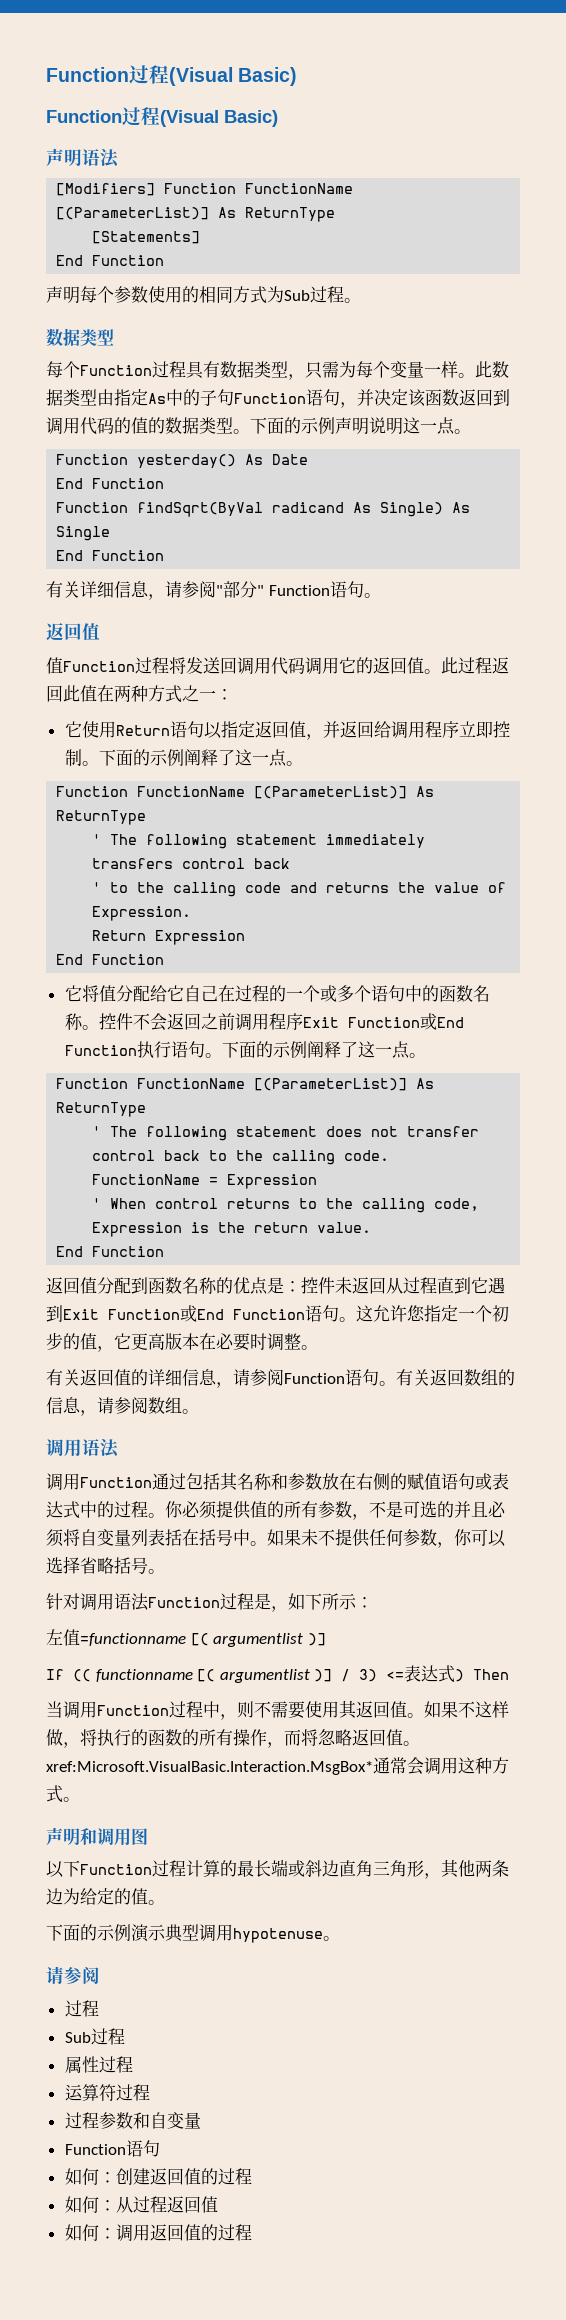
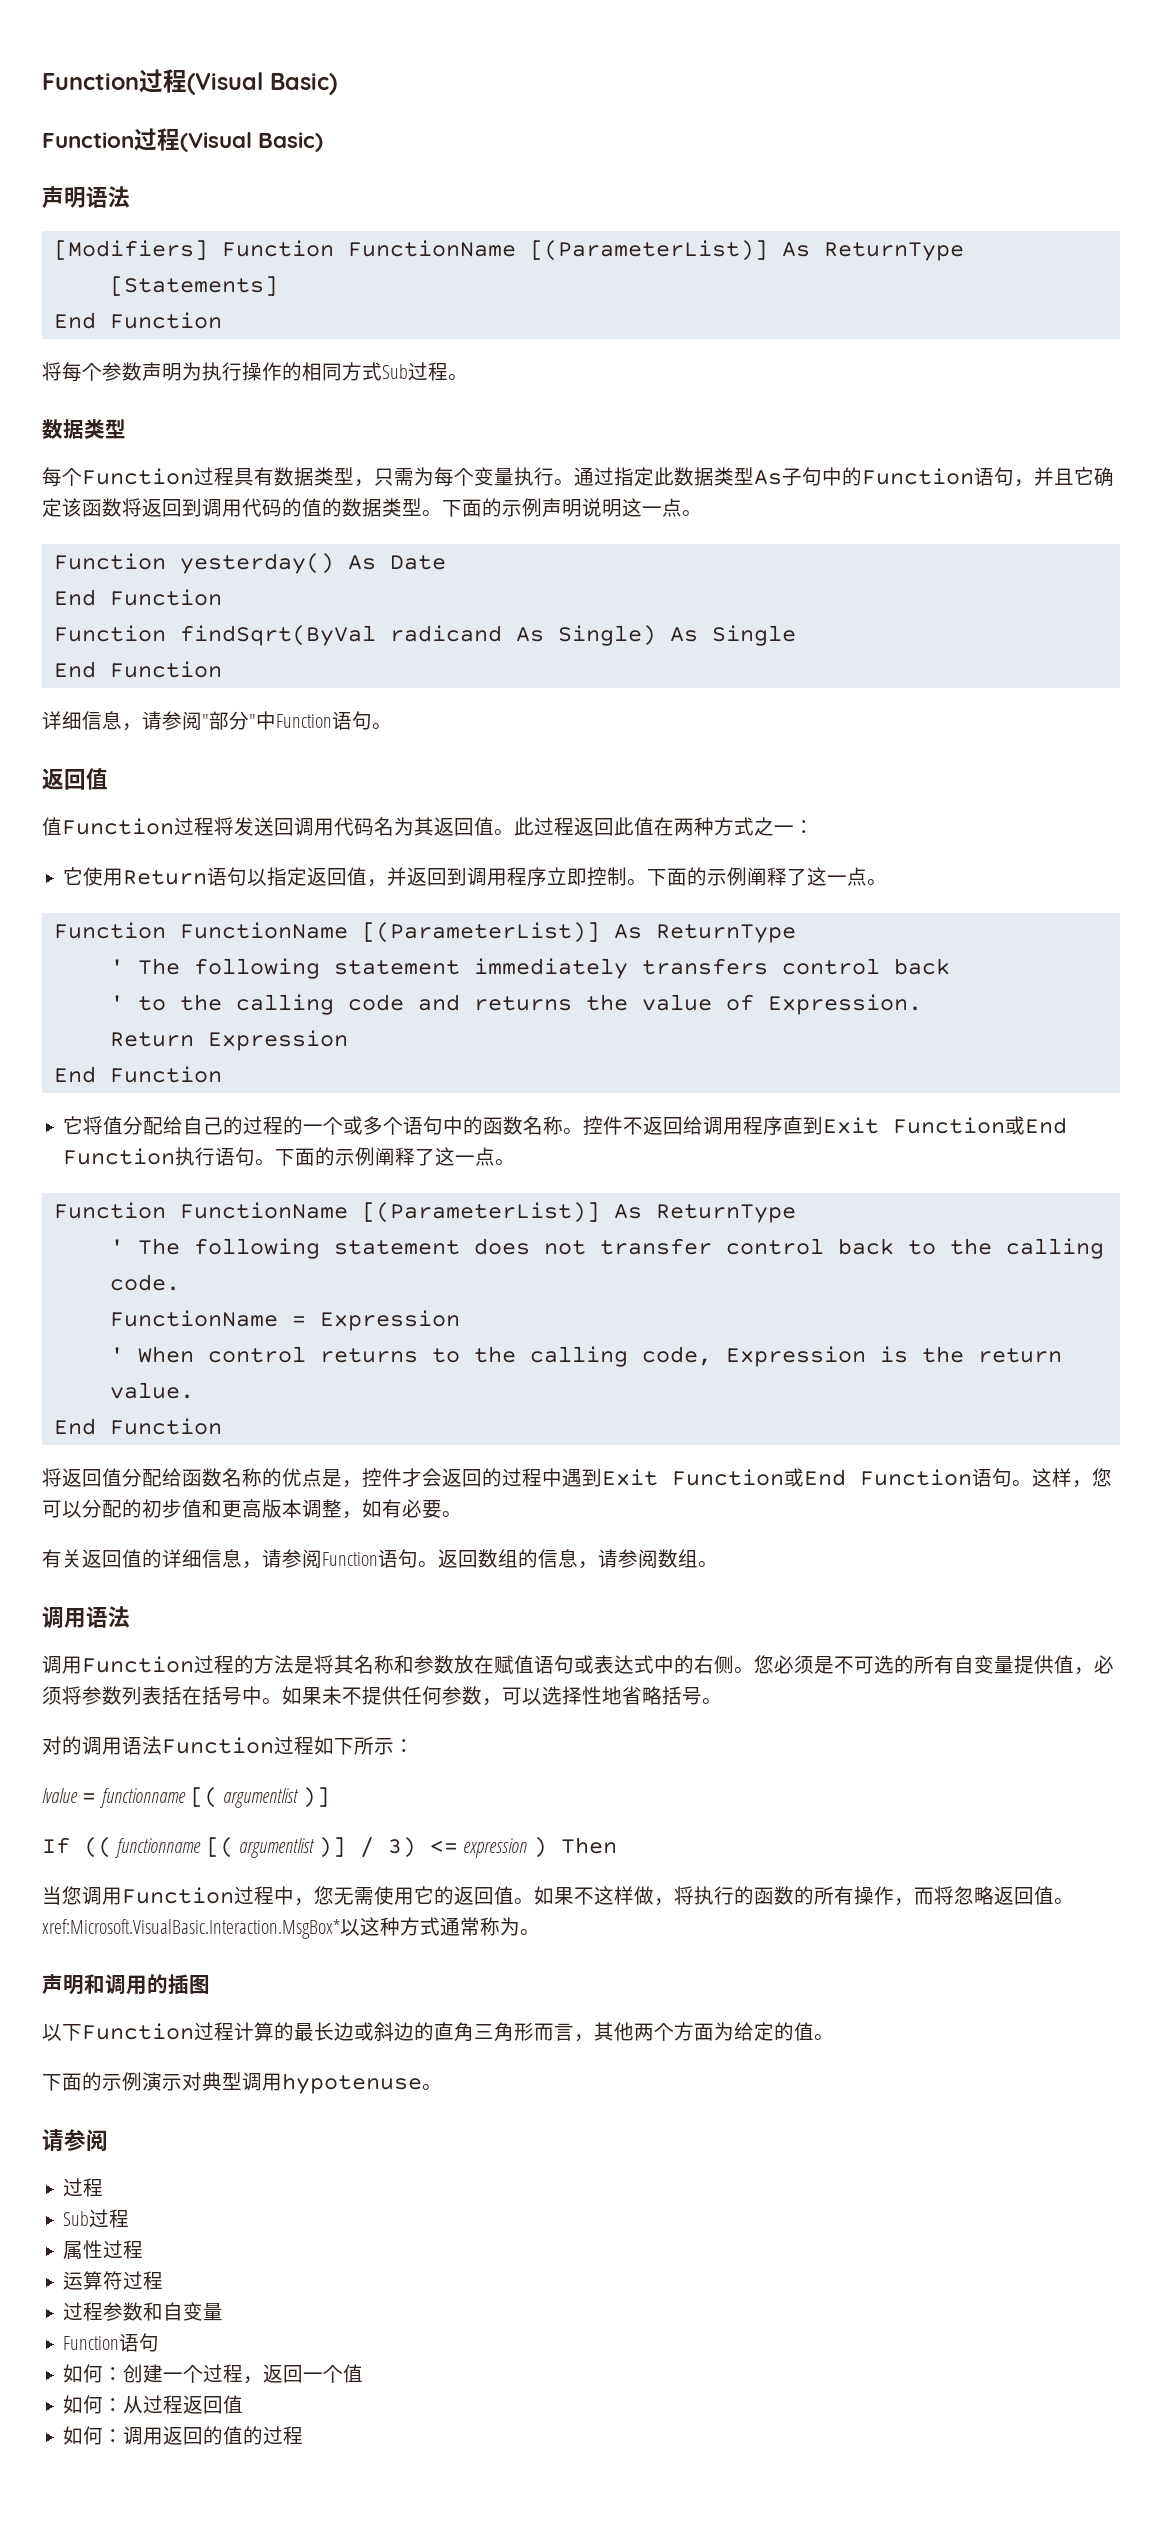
- 声明每个参数使用的相同方式为Sub过程。
+ 将每个参数声明为执行操作的相同方式Sub过程。
- 每个Function过程具有数据类型，只需为每个变量一样。此数据类型由指定As中的子句Function语句，并决定该函数返回到调用代码的值的数据类型。
+ 每个Function过程具有数据类型，只需为每个变量执行。通过指定此数据类型As子句中的Function语句，并且它确定该函数将返回到调用代码的值的数据类型。
- 有关详细信息，请参阅"部分" Function语句。
+ 详细信息，请参阅"部分"中Function语句。
- 值Function过程将发送回调用代码调用它的返回值。
+ 值Function过程将发送回调用代码名为其返回值。
- 它使用Return语句以指定返回值，并返回给调用程序立即控制。
+ 它使用Return语句以指定返回值，并返回到调用程序立即控制。
- 它将值分配给它自己在过程的一个或多个语句中的函数名称。
+ 它将值分配给自己的过程的一个或多个语句中的函数名称。
- 控件不会返回之前调用程序Exit Function或End Function执行语句。
+ 控件不返回给调用程序直到Exit Function或End Function执行语句。
- 返回值分配到函数名称的优点是：控件未返回从过程直到它遇到Exit Function或End Function语句。
+ 将返回值分配给函数名称的优点是，控件才会返回的过程中遇到Exit Function或End Function语句。
- 这允许您指定一个初步的值，它更高版本在必要时调整。
+ 这样，您可以分配的初步值和更高版本调整，如有必要。
- 有关返回数组的信息，请参阅数组。
+ 返回数组的信息，请参阅数组。
- 调用Function通过包括其名称和参数放在右侧的赋值语句或表达式中的过程。你必须提供值的所有参数，不是可选的并且必须将自变量列表括在括号中。
+ 调用Function过程的方法是将其名称和参数放在赋值语句或表达式中的右侧。您必须是不可选的所有自变量提供值，必须将参数列表括在括号中。
- 如果未不提供任何参数，你可以选择省略括号。
+ 如果未不提供任何参数，可以选择性地省略括号。
- 针对调用语法Function过程是，如下所示：
+ 对的调用语法Function过程如下所示：
- 左值=functionname [( argumentlist )]
+ lvalue = functionname [( argumentlist )]
- If (( functionname [( argumentlist )] / 3) <=表达式) Then
+ If (( functionname [( argumentlist )] / 3) <= expression ) Then
- 当调用Function过程中，则不需要使用其返回值。
+ 当您调用Function过程中，您无需使用它的返回值。
- 如果不这样做，将执行的函数的所有操作，而将忽略返回值。xref:Microsoft.VisualBasic.Interaction.MsgBox*通常会调用这种方式。
+ 如果不这样做，将执行的函数的所有操作，而将忽略返回值。xref:Microsoft.VisualBasic.Interaction.MsgBox*以这种方式通常称为。
- 声明和调用图
+ 声明和调用的插图
- 以下Function过程计算的最长端或斜边直角三角形，其他两条边为给定的值。
+ 以下Function过程计算的最长边或斜边的直角三角形而言，其他两个方面为给定的值。
- 下面的示例演示典型调用hypotenuse。
+ 下面的示例演示对典型调用hypotenuse。
- 如何：创建返回值的过程
+ 如何：创建一个过程，返回一个值
- 如何：调用返回值的过程
+ 如何：调用返回的值的过程

